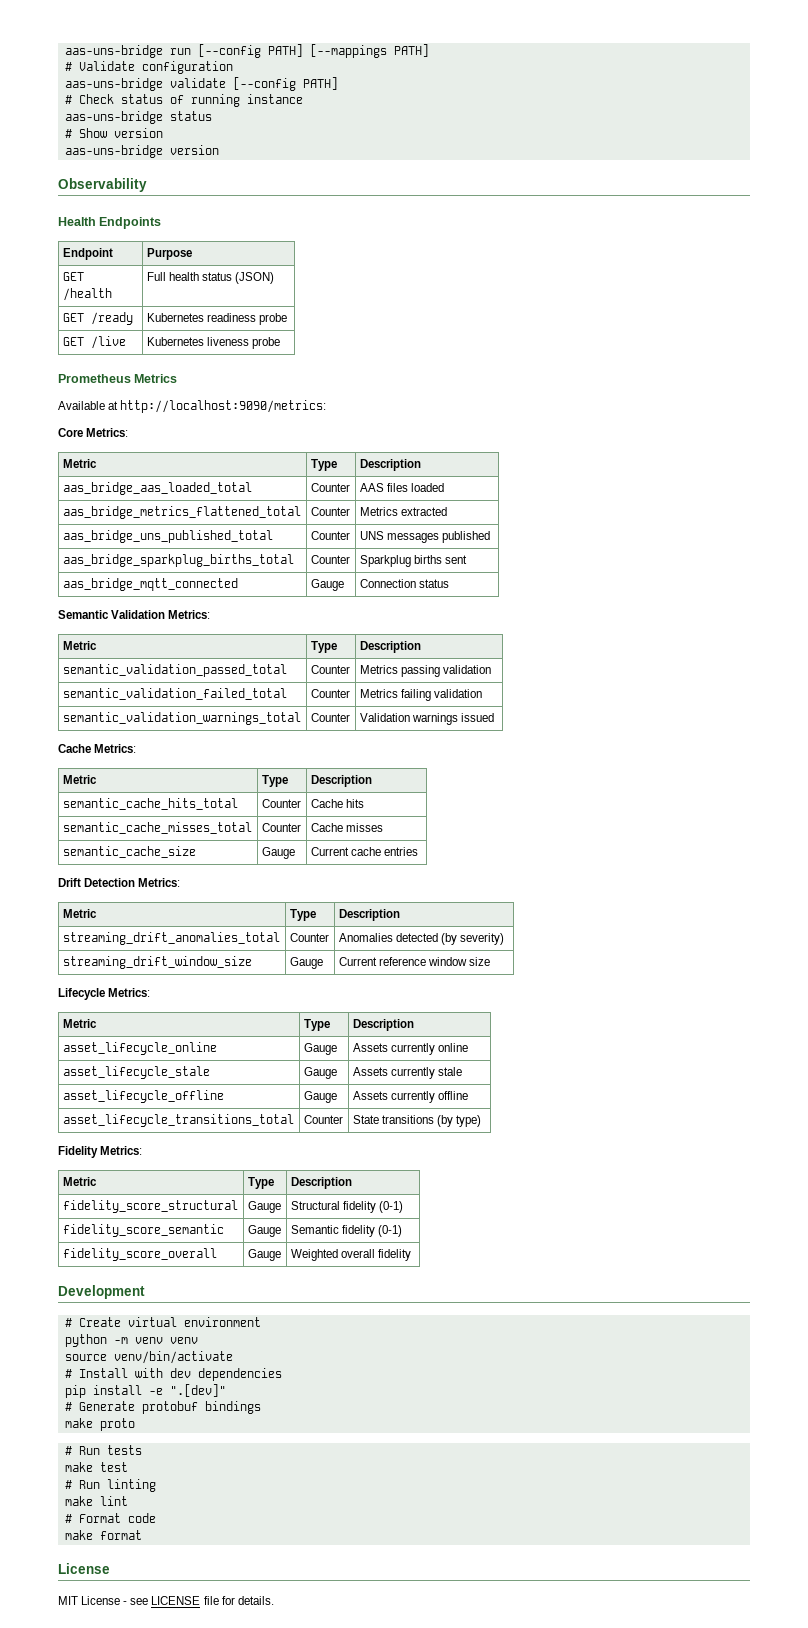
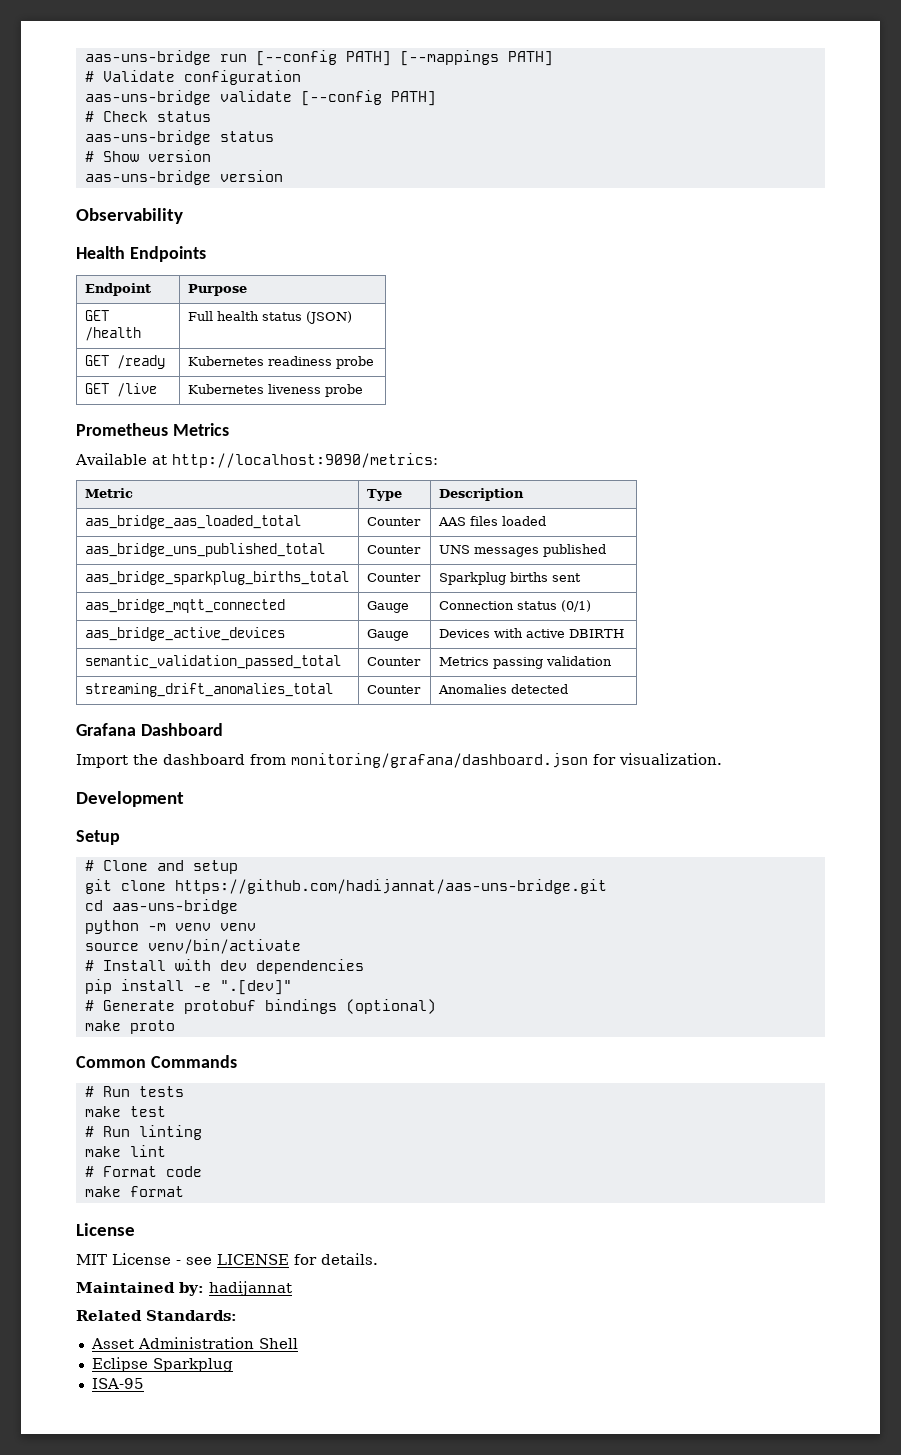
- # Check status of running instance
+ # Check status
- Core Metrics:
- aas_bridge_metrics_flattened_total | Counter | Metrics extracted
- aas_bridge_mqtt_connected | Gauge | Connection status
- Semantic Validation Metrics:
- Metric | Type | Description
+ aas_bridge_mqtt_connected | Gauge | Connection status (0/1)
+ aas_bridge_active_devices | Gauge | Devices with active DBIRTH
- semantic_validation_failed_total | Counter | Metrics failing validation
- semantic_validation_warnings_total | Counter | Validation warnings issued
- Cache Metrics:
- Metric | Type | Description
- semantic_cache_hits_total | Counter | Cache hits
- semantic_cache_misses_total | Counter | Cache misses
- semantic_cache_size | Gauge | Current cache entries
- Drift Detection Metrics:
- Metric | Type | Description
- streaming_drift_anomalies_total | Counter | Anomalies detected (by severity)
- streaming_drift_window_size | Gauge | Current reference window size
- Lifecycle Metrics:
- Metric | Type | Description
- asset_lifecycle_online | Gauge | Assets currently online
- asset_lifecycle_stale | Gauge | Assets currently stale
- asset_lifecycle_offline | Gauge | Assets currently offline
- asset_lifecycle_transitions_total | Counter | State transitions (by type)
- Fidelity Metrics:
- Metric | Type | Description
- fidelity_score_structural | Gauge | Structural fidelity (0-1)
- fidelity_score_semantic | Gauge | Semantic fidelity (0-1)
- fidelity_score_overall | Gauge | Weighted overall fidelity
+ streaming_drift_anomalies_total | Counter | Anomalies detected
+ Grafana Dashboard
+ Import the dashboard from monitoring/grafana/dashboard.json for visualization.
- # Create virtual environment
+ Setup
+ # Clone and setup
+ git clone https://github.com/hadijannat/aas-uns-bridge.git
+ cd aas-uns-bridge
- # Generate protobuf bindings
+ # Generate protobuf bindings (optional)
+ Common Commands
- MIT License - see LICENSE file for details.
+ MIT License - see LICENSE for details.
+ Maintained by: hadijannat
+ Related Standards:
+ Asset Administration Shell
+ Eclipse Sparkplug
+ ISA-95

